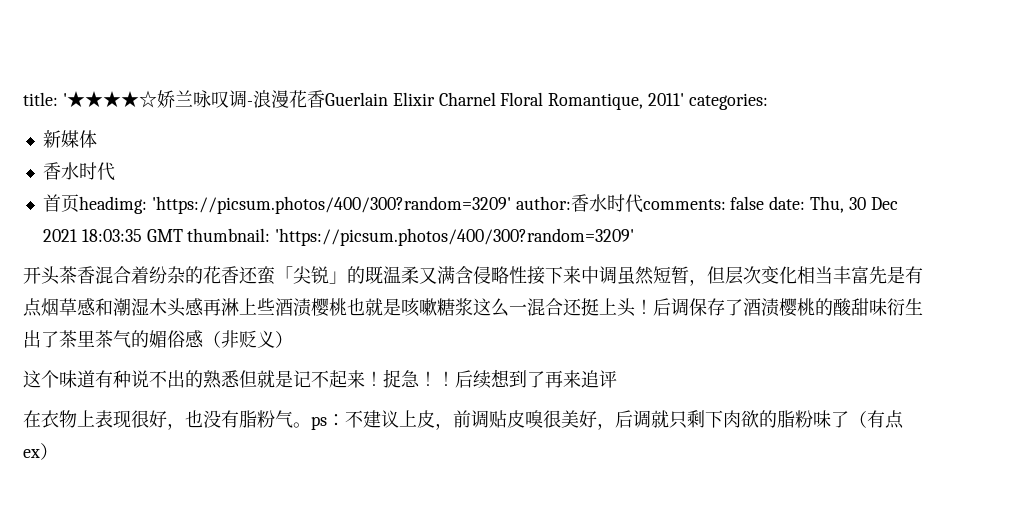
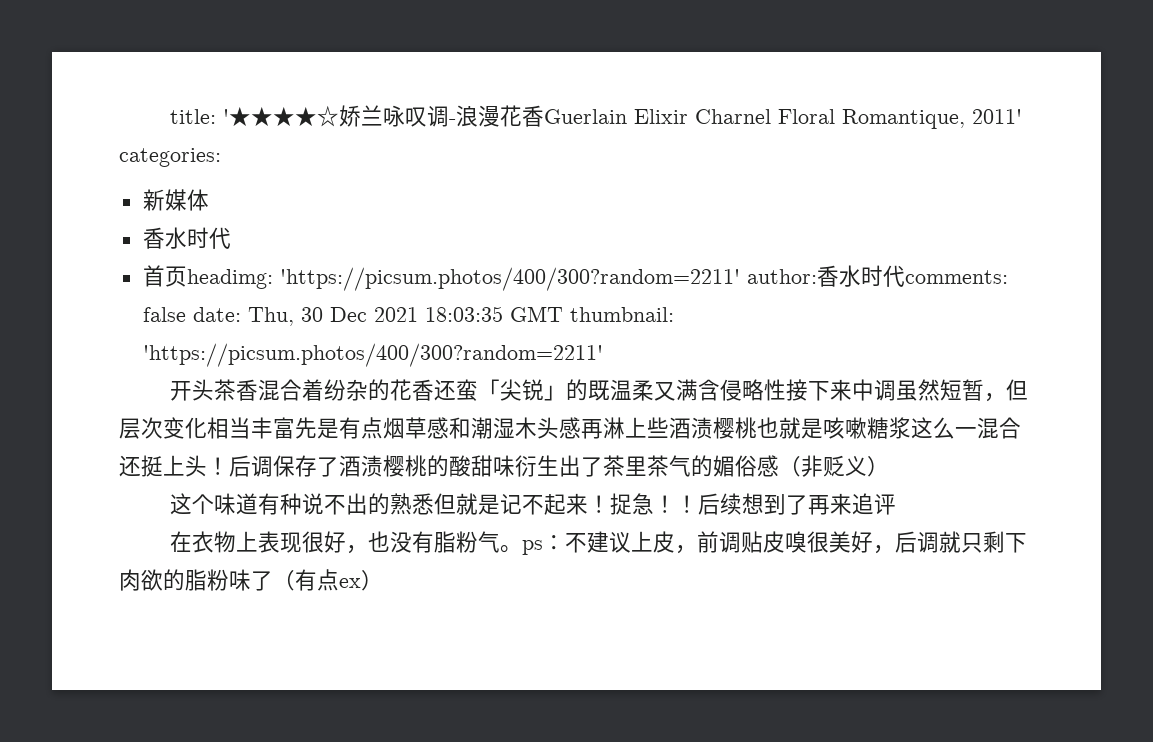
- 首页headimg: 'https://picsum.photos/400/300?random=3209' author:香水时代comments: false date: Thu, 30 Dec 2021 18:03:35 GMT thumbnail: 'https://picsum.photos/400/300?random=3209'
+ 首页headimg: 'https://picsum.photos/400/300?random=2211' author:香水时代comments: false date: Thu, 30 Dec 2021 18:03:35 GMT thumbnail: 'https://picsum.photos/400/300?random=2211'

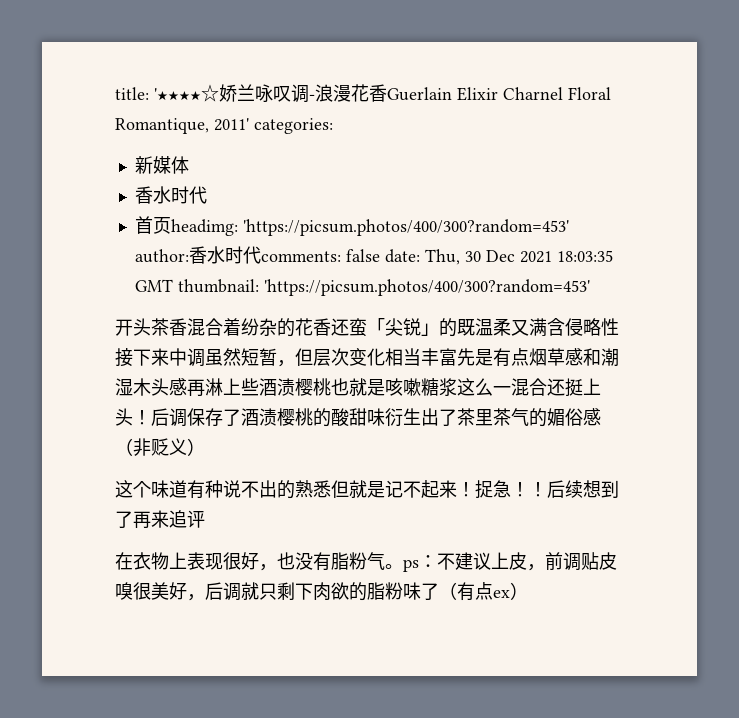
- 首页headimg: 'https://picsum.photos/400/300?random=2211' author:香水时代comments: false date: Thu, 30 Dec 2021 18:03:35 GMT thumbnail: 'https://picsum.photos/400/300?random=2211'
+ 首页headimg: 'https://picsum.photos/400/300?random=453' author:香水时代comments: false date: Thu, 30 Dec 2021 18:03:35 GMT thumbnail: 'https://picsum.photos/400/300?random=453'

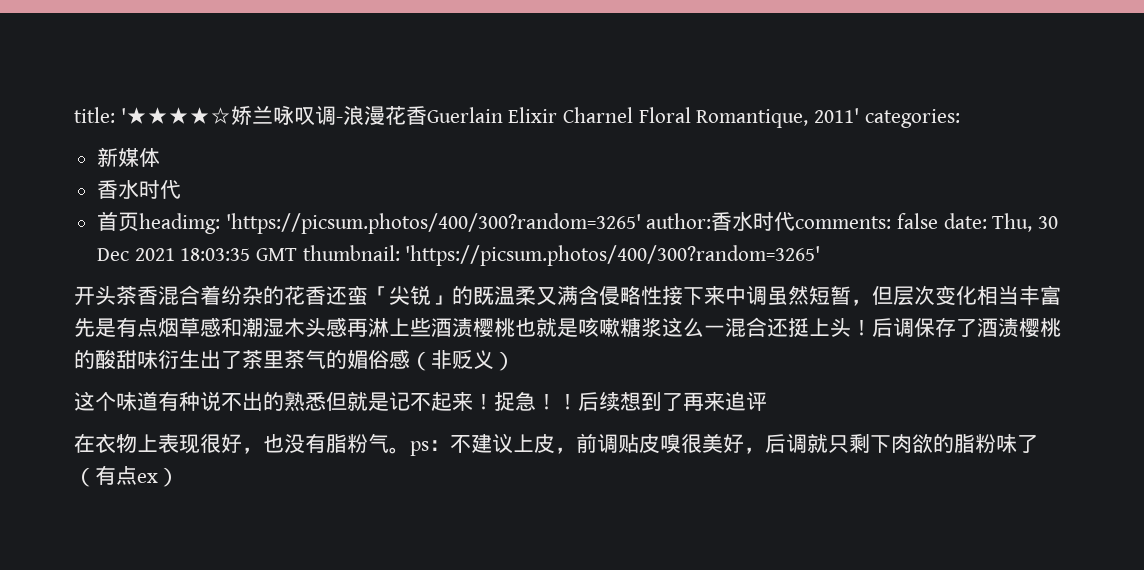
- 首页headimg: 'https://picsum.photos/400/300?random=453' author:香水时代comments: false date: Thu, 30 Dec 2021 18:03:35 GMT thumbnail: 'https://picsum.photos/400/300?random=453'
+ 首页headimg: 'https://picsum.photos/400/300?random=3265' author:香水时代comments: false date: Thu, 30 Dec 2021 18:03:35 GMT thumbnail: 'https://picsum.photos/400/300?random=3265'

